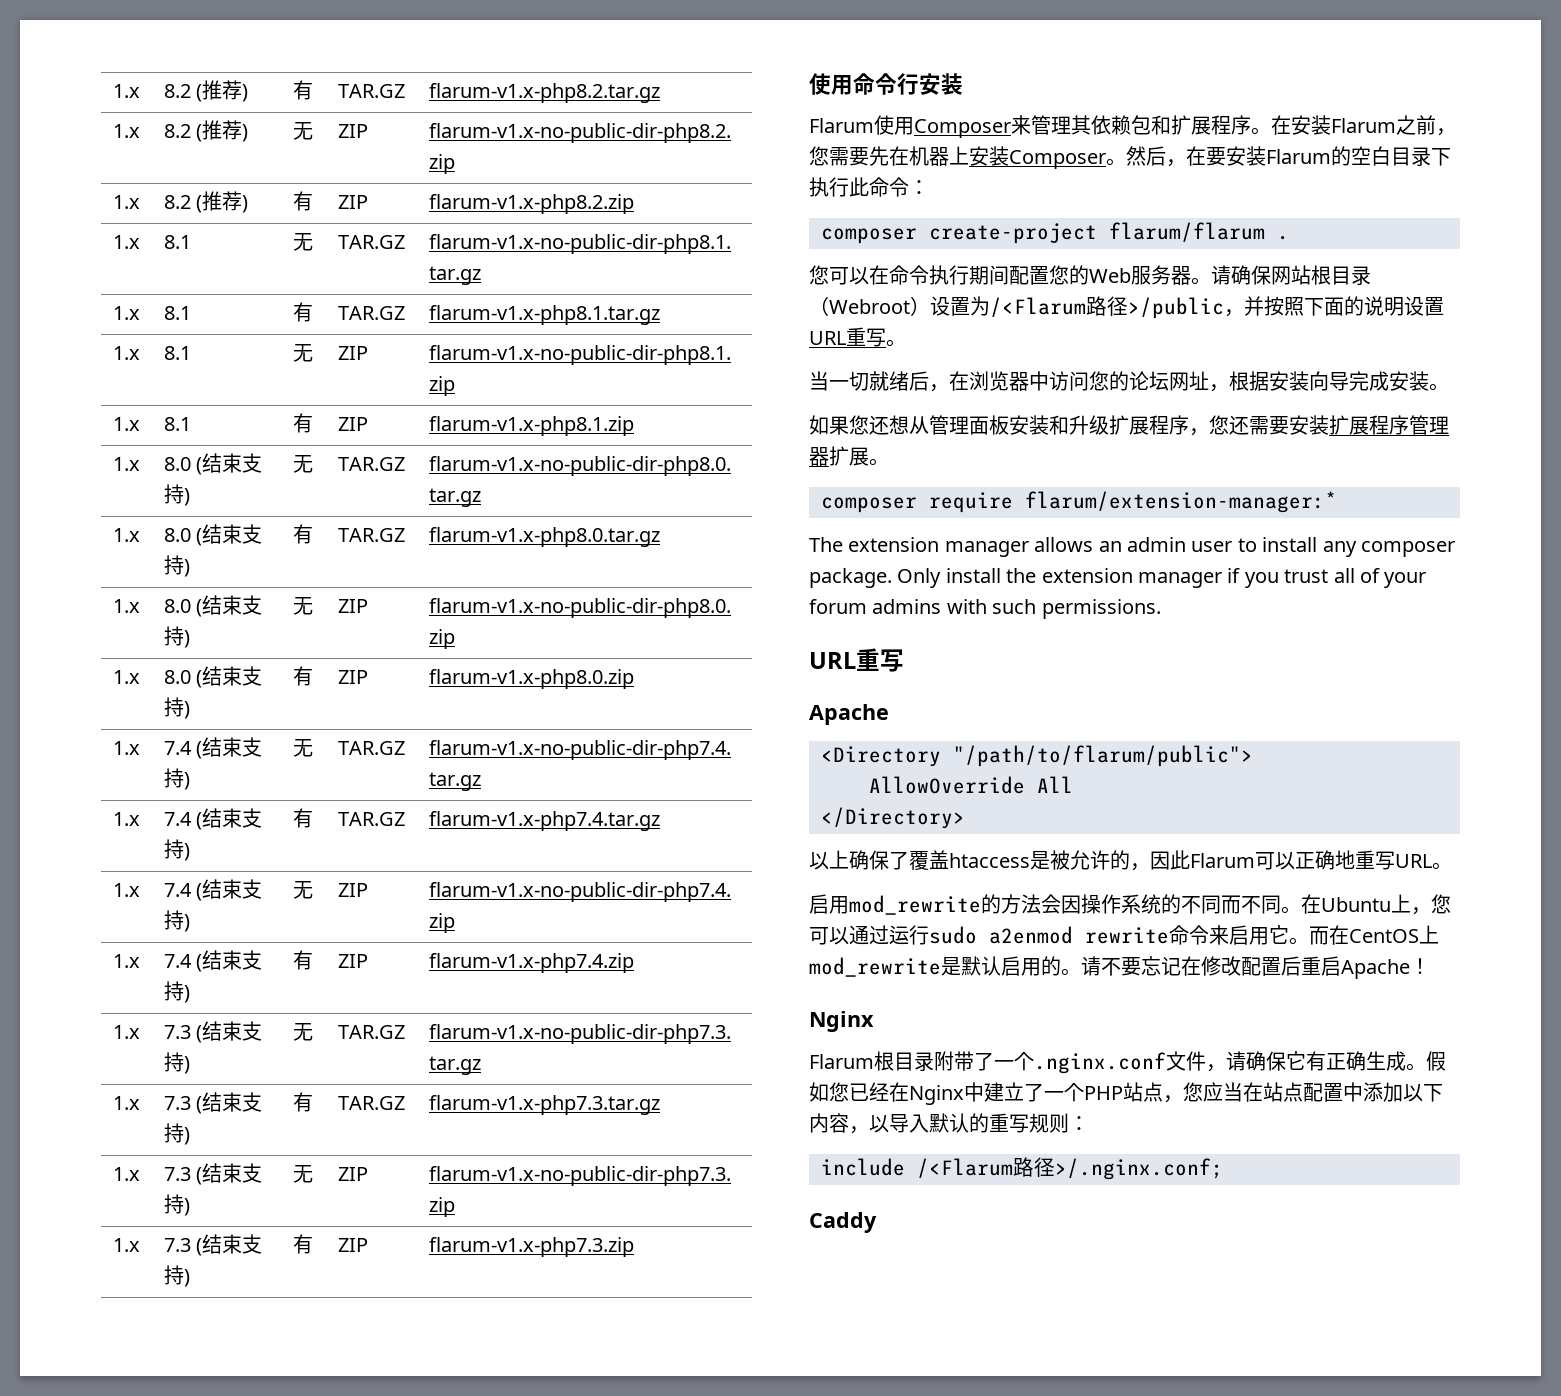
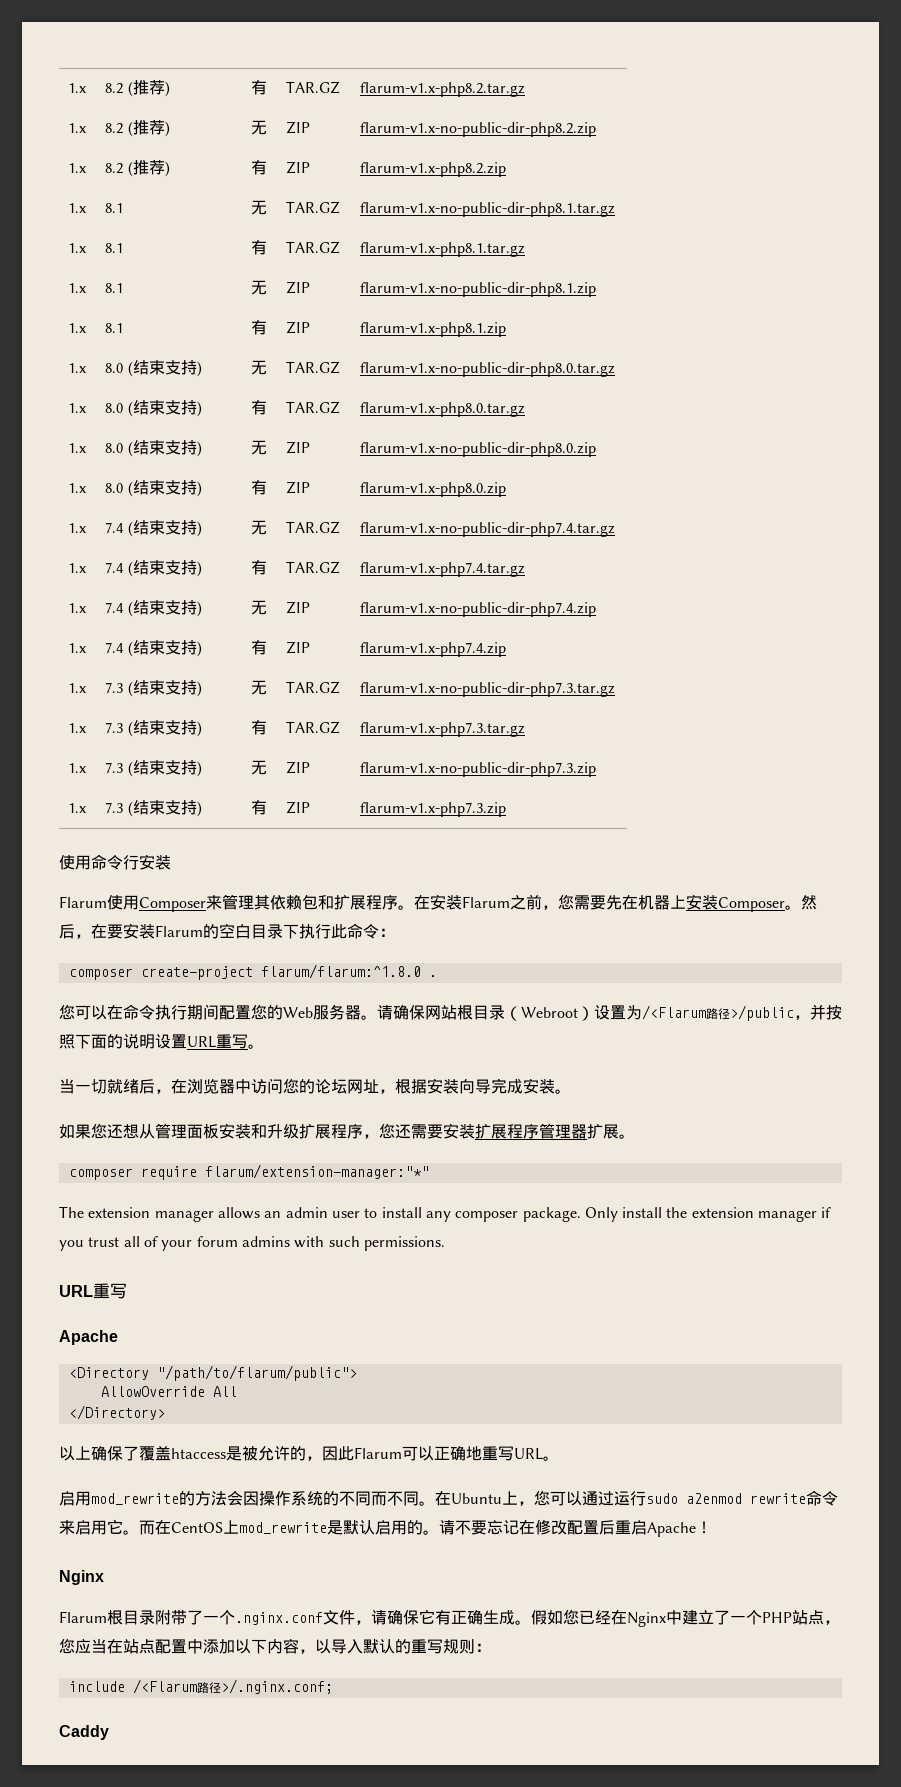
- composer create-project flarum/flarum .
+ composer create-project flarum/flarum:^1.8.0 .
- composer require flarum/extension-manager:*
+ composer require flarum/extension-manager:"*"

